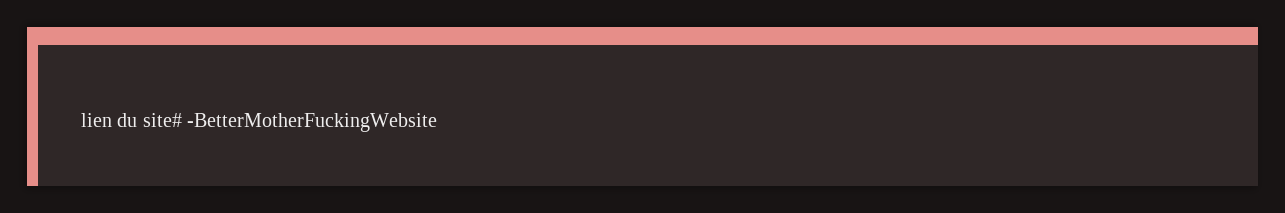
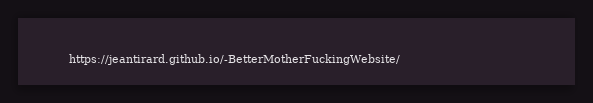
- lien du site# -BetterMotherFuckingWebsite
+ https://jeantirard.github.io/-BetterMotherFuckingWebsite/

